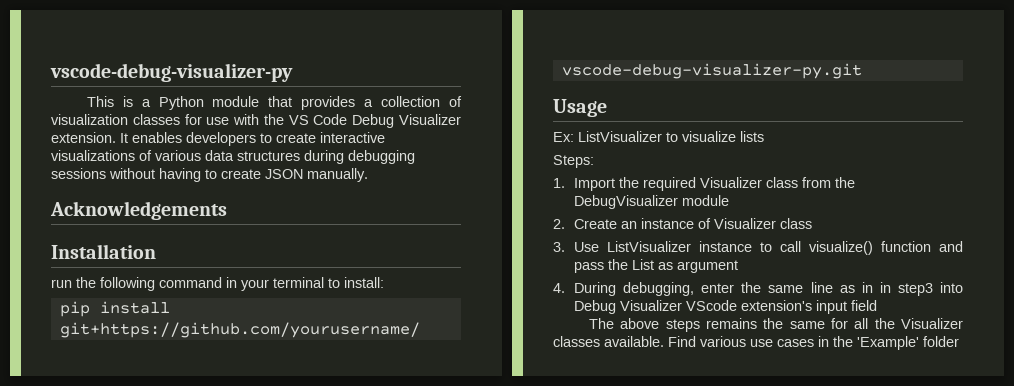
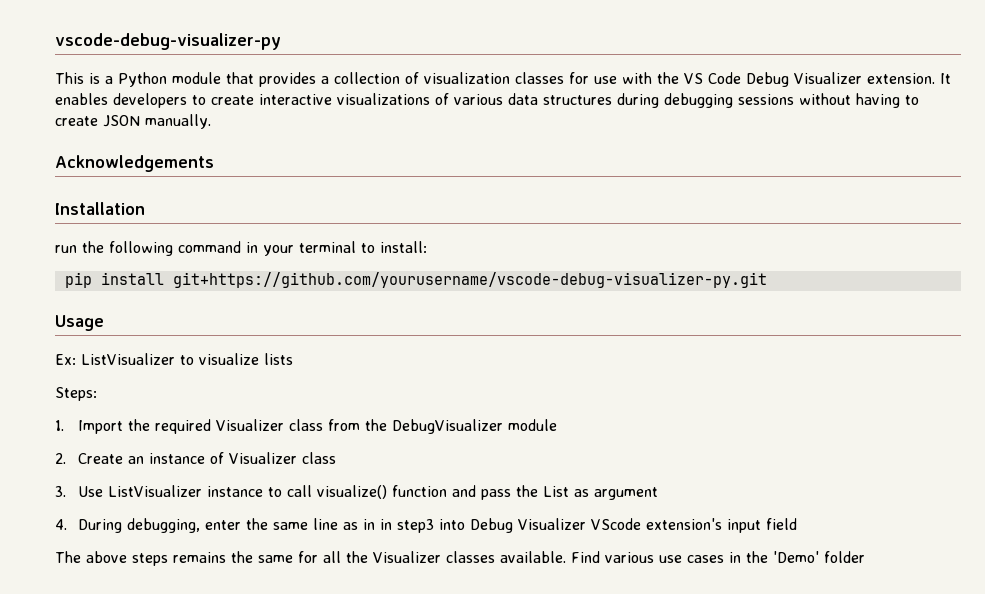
- Find various use cases in the 'Example' folder
+ Find various use cases in the 'Demo' folder

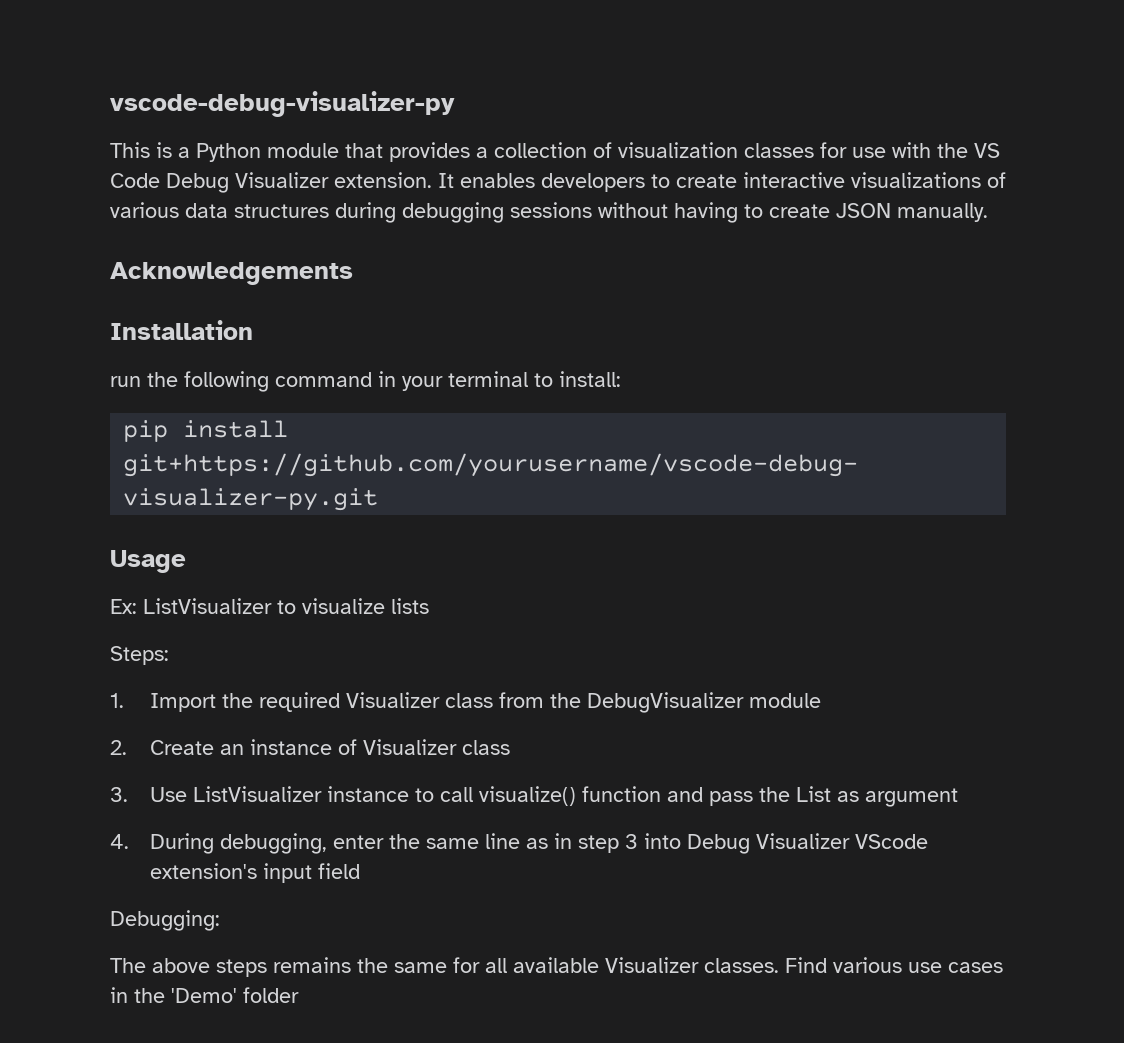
- 4. During debugging, enter the same line as in in step3 into Debug Visualizer VScode extension's input field
+ 4. During debugging, enter the same line as in step 3 into Debug Visualizer VScode extension's input field
+ Debugging:
- The above steps remains the same for all the Visualizer classes available.
+ The above steps remains the same for all available Visualizer classes.

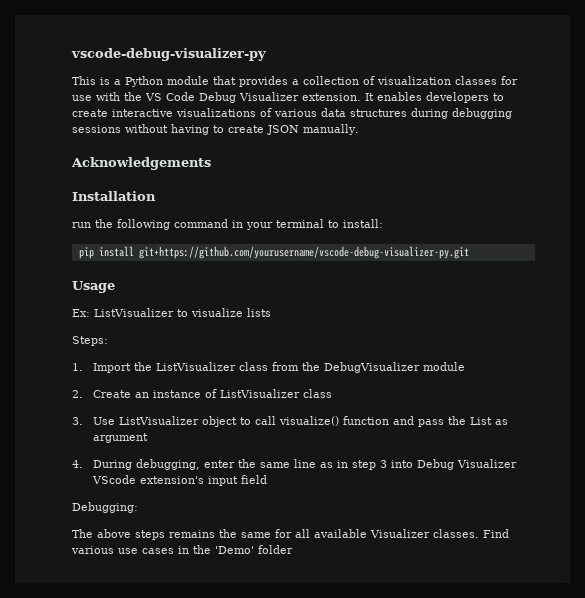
- 1. Import the required Visualizer class from the DebugVisualizer module
+ 1. Import the ListVisualizer class from the DebugVisualizer module
- 2. Create an instance of Visualizer class
+ 2. Create an instance of ListVisualizer class
- 3. Use ListVisualizer instance to call visualize() function and pass the List as argument
+ 3. Use ListVisualizer object to call visualize() function and pass the List as argument

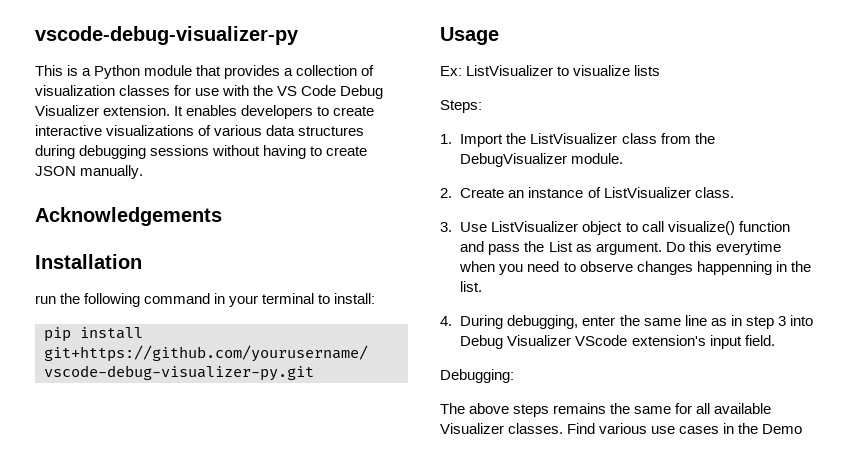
- 1. Import the ListVisualizer class from the DebugVisualizer module
+ 1. Import the ListVisualizer class from the DebugVisualizer module.
- 2. Create an instance of ListVisualizer class
+ 2. Create an instance of ListVisualizer class.
- 3. Use ListVisualizer object to call visualize() function and pass the List as argument
+ 3. Use ListVisualizer object to call visualize() function and pass the List as argument. Do this everytime when you need to observe changes happenning in the list.
- 4. During debugging, enter the same line as in step 3 into Debug Visualizer VScode extension's input field
+ 4. During debugging, enter the same line as in step 3 into Debug Visualizer VScode extension's input field.
- Find various use cases in the 'Demo' folder
+ Find various use cases in the Demo

